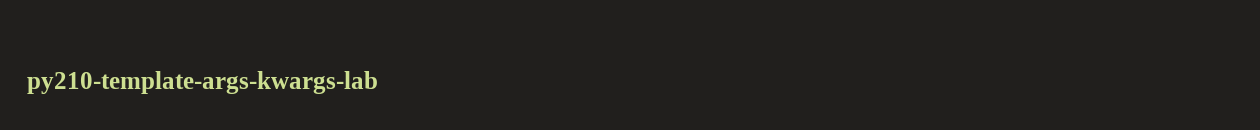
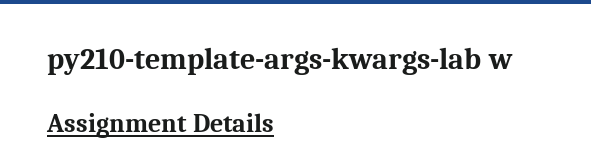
- py210-template-args-kwargs-lab
+ py210-template-args-kwargs-lab w
+ Assignment Details

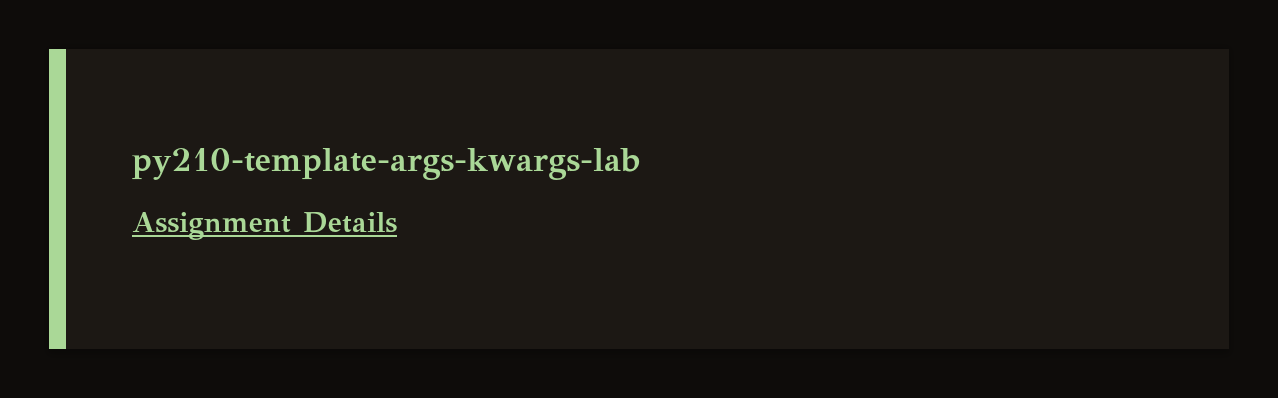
- py210-template-args-kwargs-lab w
+ py210-template-args-kwargs-lab

